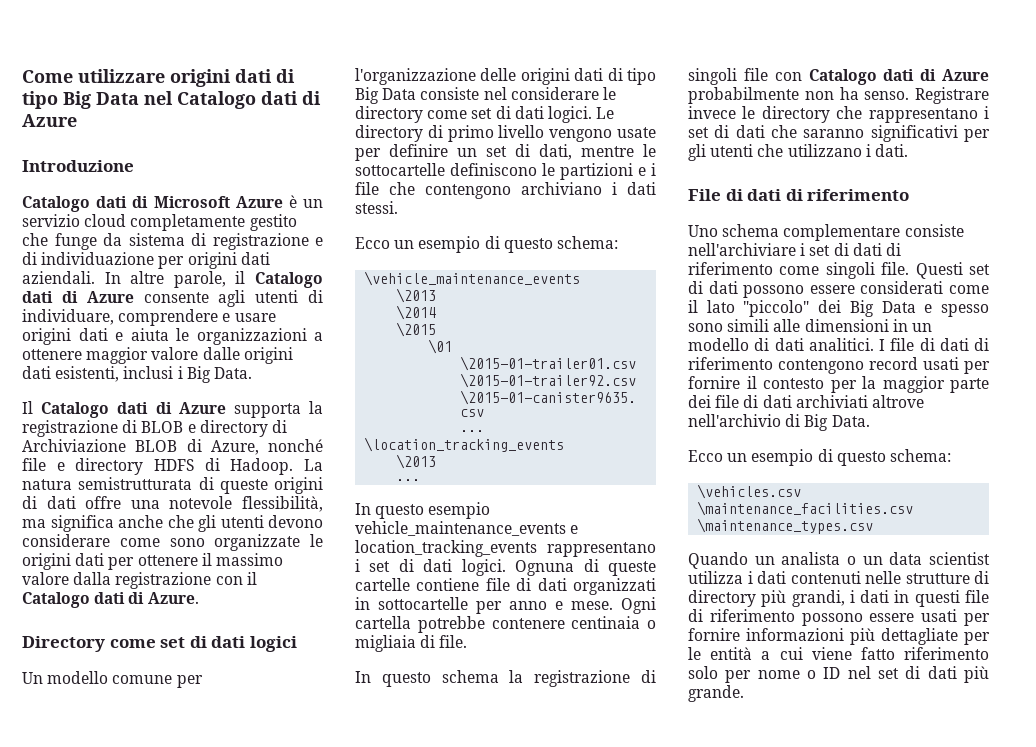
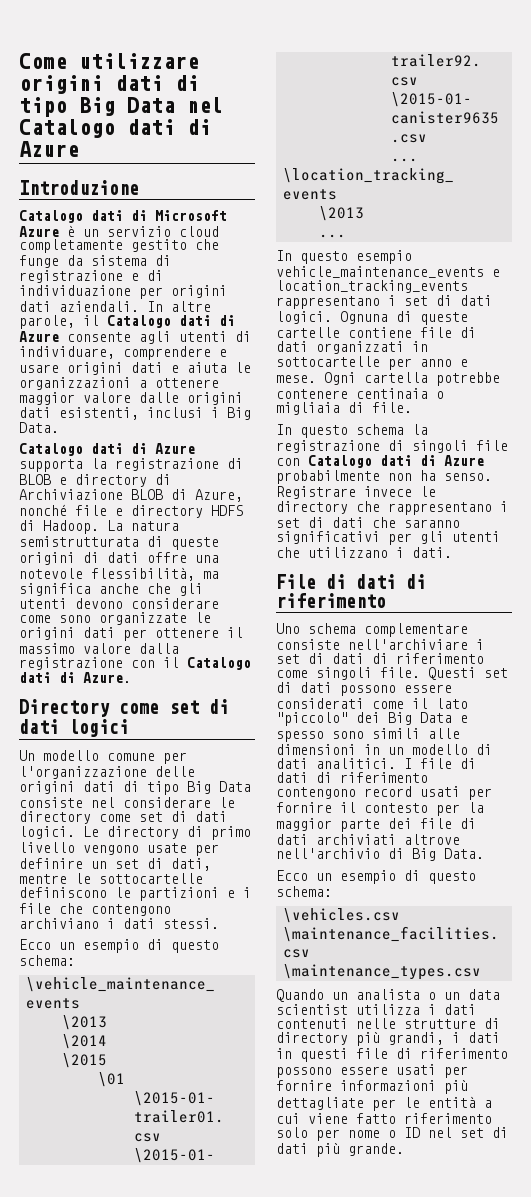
- Il Catalogo dati di Azure supporta la registrazione di BLOB e directory di Archiviazione BLOB di Azure, nonché file e directory HDFS di Hadoop.
+ Catalogo dati di Azure supporta la registrazione di BLOB e directory di Archiviazione BLOB di Azure, nonché file e directory HDFS di Hadoop.

